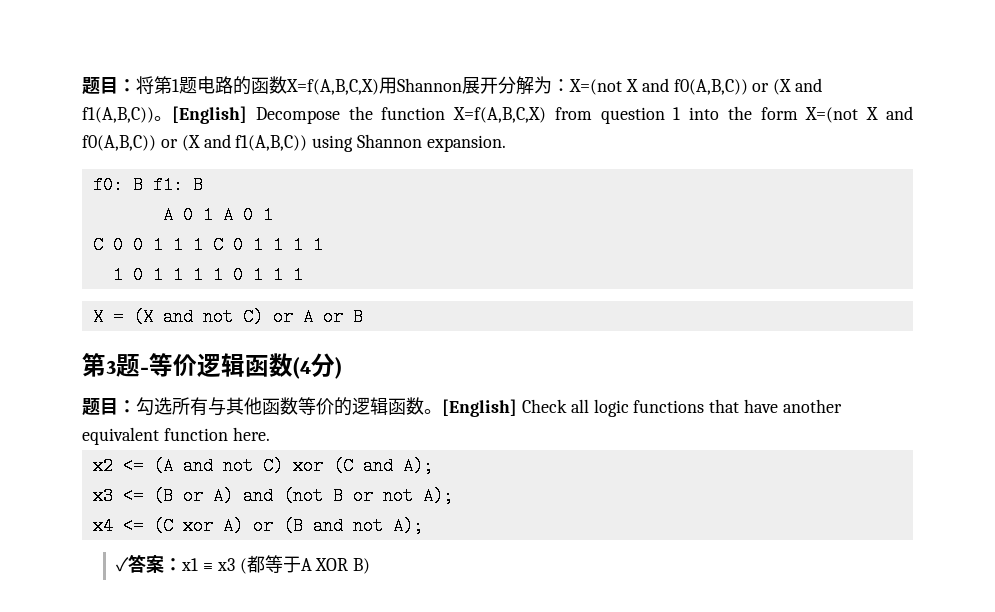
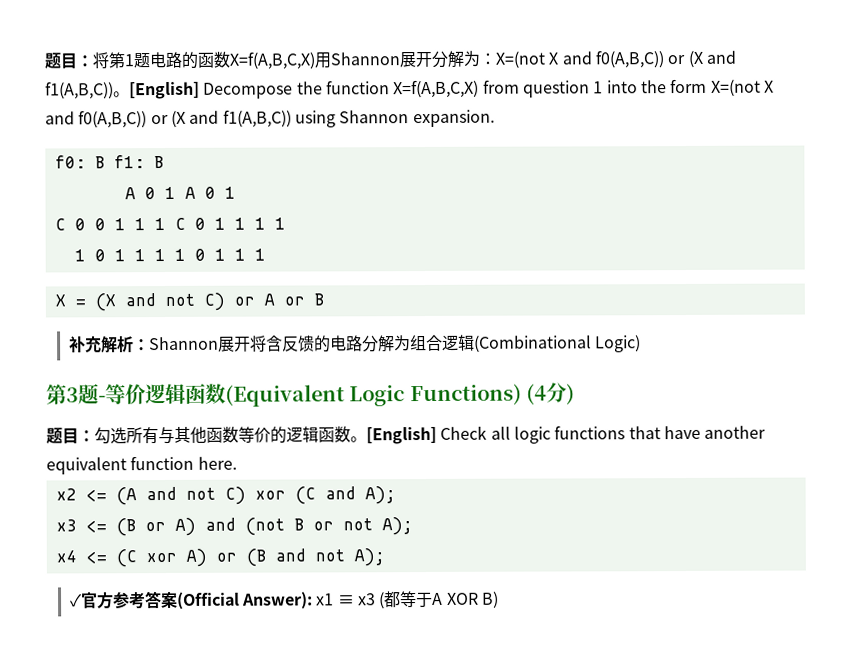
+ 补充解析：Shannon展开将含反馈的电路分解为组合逻辑(Combinational Logic)
- 第3题-等价逻辑函数(4分)
+ 第3题-等价逻辑函数(Equivalent Logic Functions) (4分)
- ✓答案：x1 ≡ x3 (都等于A XOR B)
+ ✓官方参考答案(Official Answer): x1 ≡ x3 (都等于A XOR B)

